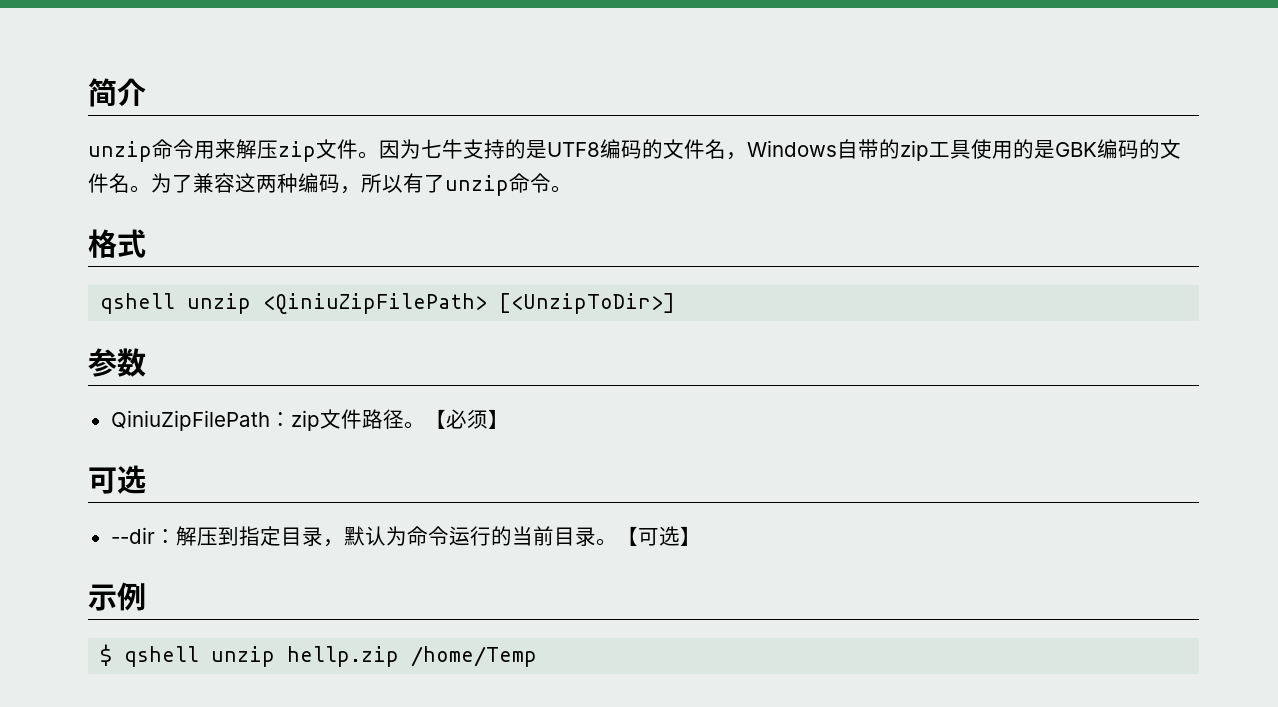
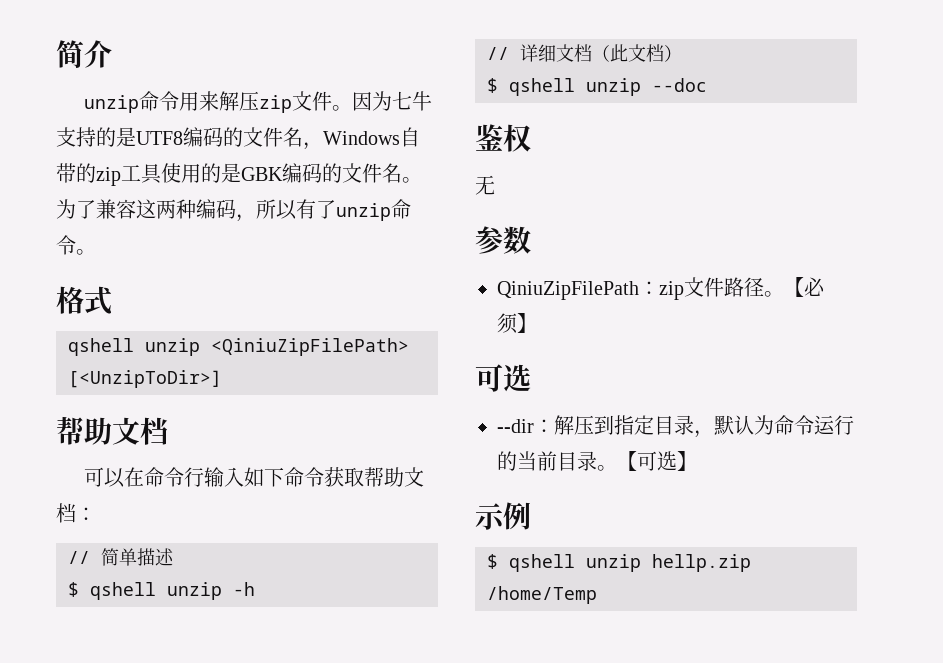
  qshell unzip <QiniuZipFilePath> [<UnzipToDir>]
+ 帮助文档
+ 可以在命令行输入如下命令获取帮助文档：
+ // 简单描述
+ $ qshell unzip -h
+ // 详细文档（此文档）
+ $ qshell unzip --doc
+ 鉴权
+ 无

